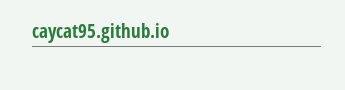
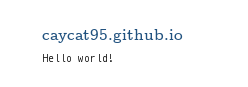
+ Hello world!

